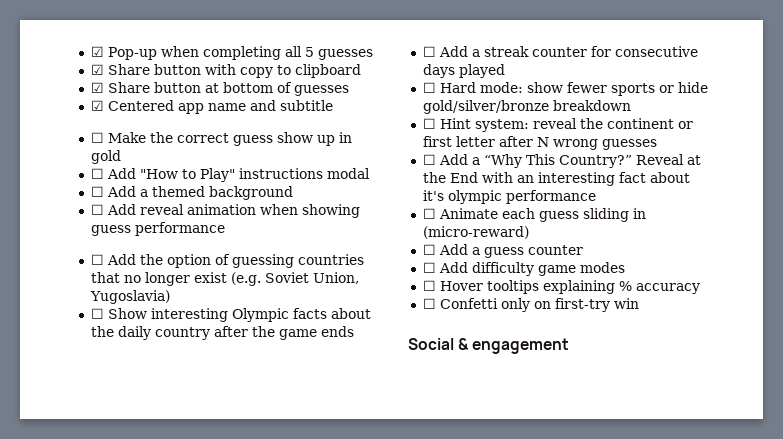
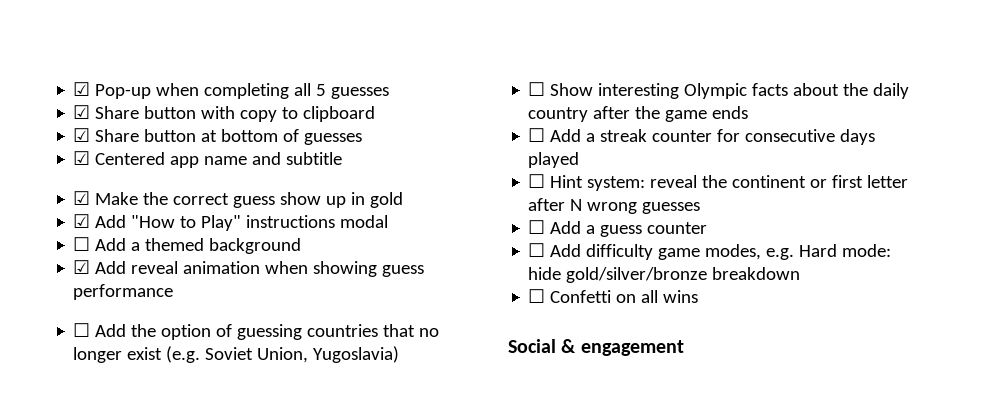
- ☐ Make the correct guess show up in gold
+ ☑ Make the correct guess show up in gold
- ☐ Add "How to Play" instructions modal
+ ☑ Add "How to Play" instructions modal
- ☐ Add reveal animation when showing guess performance
+ ☑ Add reveal animation when showing guess performance
- ☐ Hard mode: show fewer sports or hide gold/silver/bronze breakdown
- ☐ Add a “Why This Country?” Reveal at the End with an interesting fact about it's olympic performance
- ☐ Animate each guess sliding in (micro-reward)
- ☐ Add difficulty game modes
- ☐ Hover tooltips explaining % accuracy
- ☐ Confetti only on first-try win
+ ☐ Add difficulty game modes, e.g. Hard mode: hide gold/silver/bronze breakdown
+ ☐ Confetti on all wins

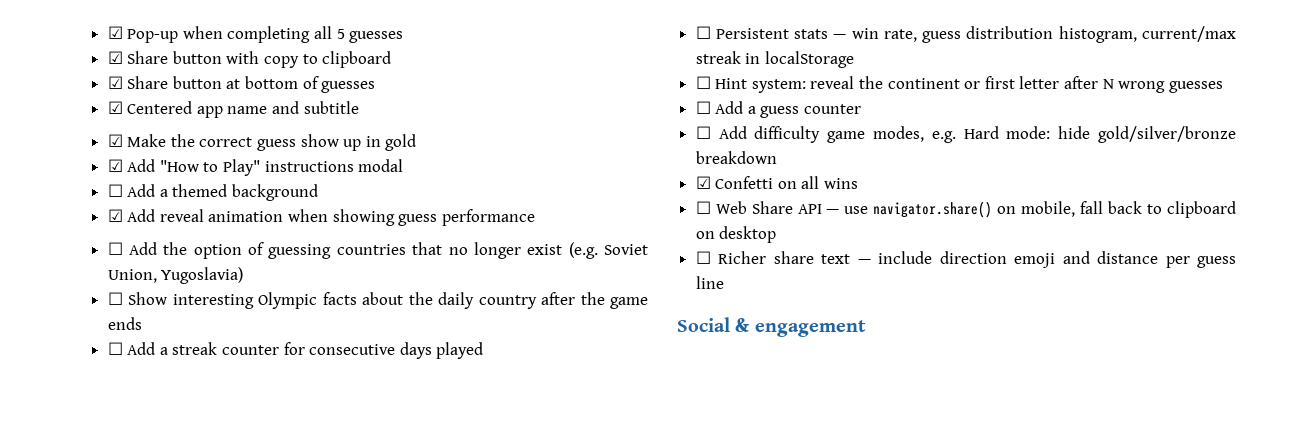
+ ☐ Persistent stats — win rate, guess distribution histogram, current/max streak in localStorage
- ☐ Confetti on all wins
+ ☑ Confetti on all wins
+ ☐ Web Share API — use navigator.share() on mobile, fall back to clipboard on desktop
+ ☐ Richer share text — include direction emoji and distance per guess line

